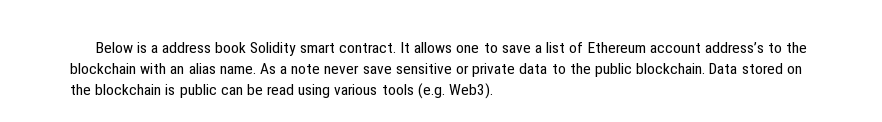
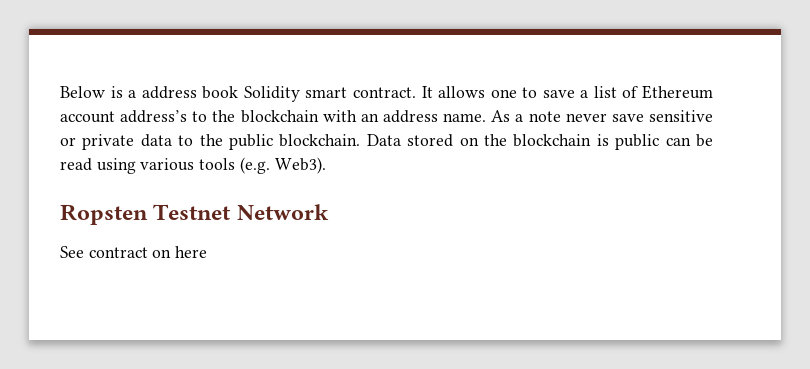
- It allows one to save a list of Ethereum account address’s to the blockchain with an alias name.
+ It allows one to save a list of Ethereum account address’s to the blockchain with an address name.
+ Ropsten Testnet Network
+ See contract on here

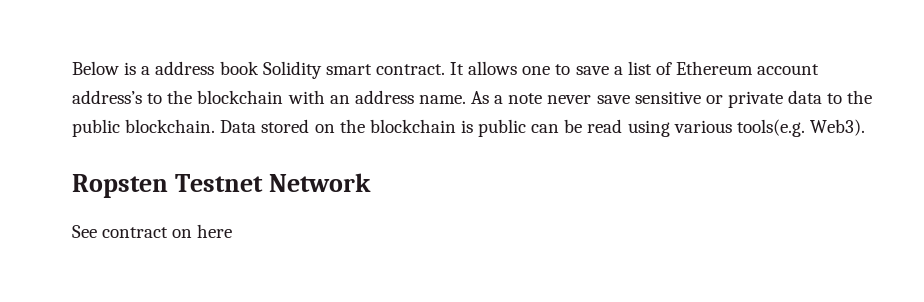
- Data stored on the blockchain is public can be read using various tools (e.g. Web3).
+ Data stored on the blockchain is public can be read using various tools(e.g. Web3).

